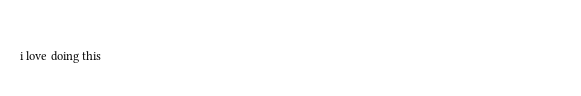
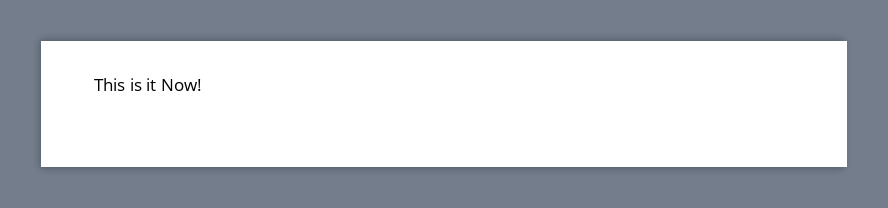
- i love doing this
+ This is it Now!

